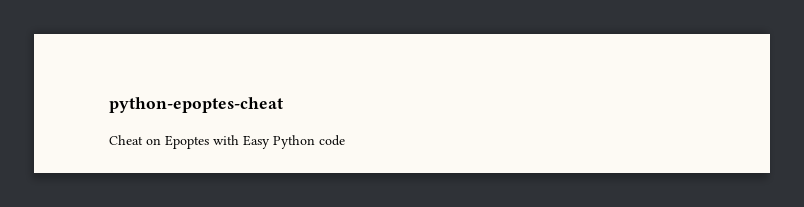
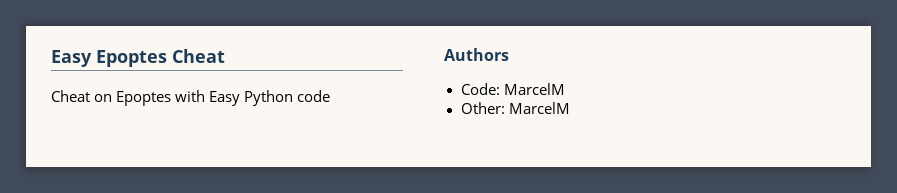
- python-epoptes-cheat
+ Easy Epoptes Cheat
+ Authors
+ Code: MarcelM
+ Other: MarcelM

